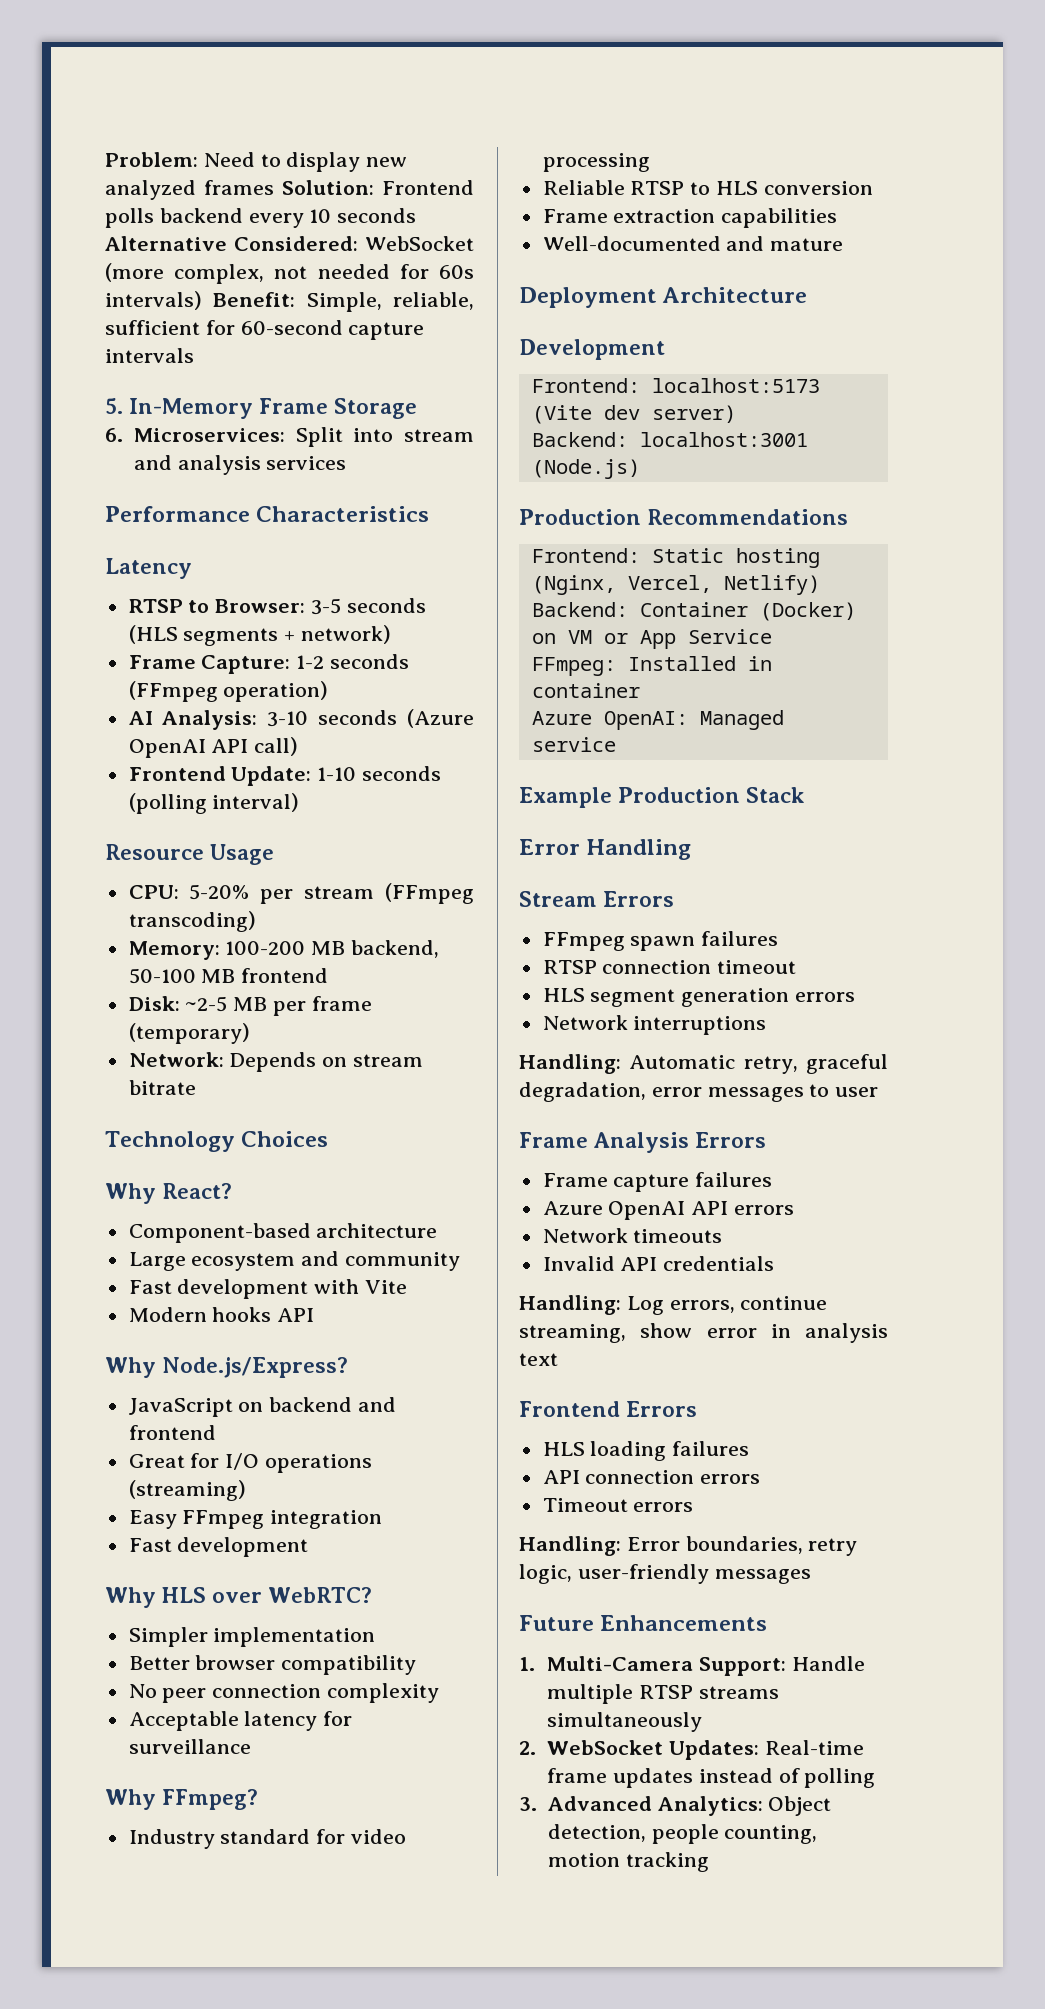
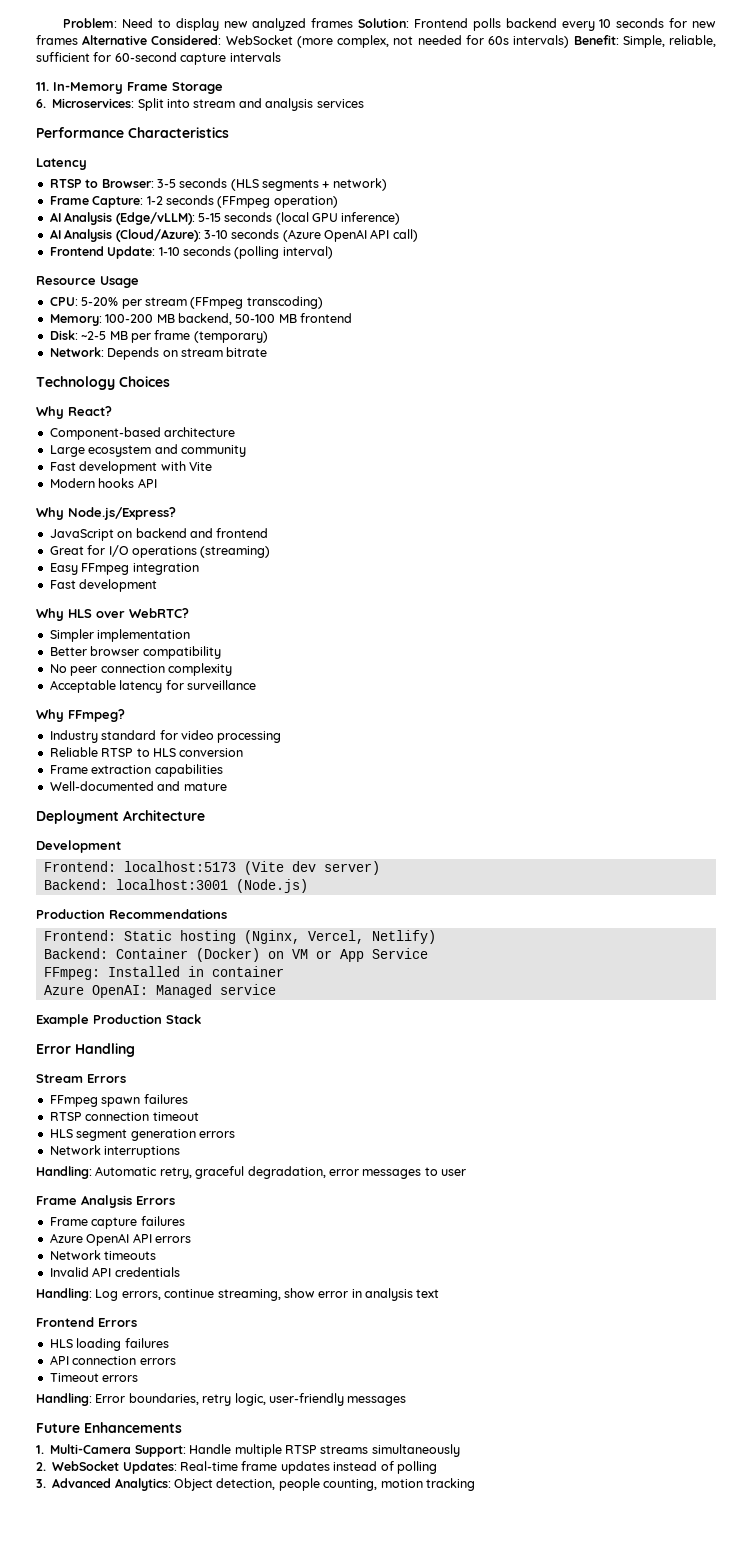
- Problem: Need to display new analyzed frames Solution: Frontend polls backend every 10 seconds Alternative Considered: WebSocket (more complex, not needed for 60s intervals) Benefit: Simple, reliable, sufficient for 60-second capture intervals
+ Problem: Need to display new analyzed frames Solution: Frontend polls backend every 10 seconds for new frames Alternative Considered: WebSocket (more complex, not needed for 60s intervals) Benefit: Simple, reliable, sufficient for 60-second capture intervals
- 5. In-Memory Frame Storage
+ 11. In-Memory Frame Storage
- AI Analysis: 3-10 seconds (Azure OpenAI API call)
+ AI Analysis (Edge/vLLM): 5-15 seconds (local GPU inference)
+ AI Analysis (Cloud/Azure): 3-10 seconds (Azure OpenAI API call)

